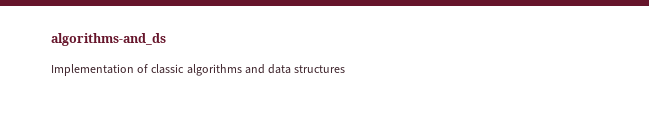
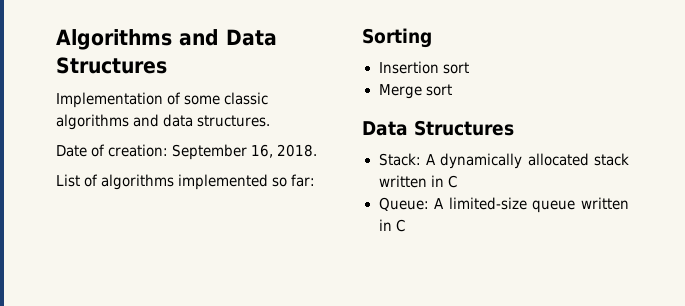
- algorithms-and_ds
+ Algorithms and Data Structures
- Implementation of classic algorithms and data structures
+ Implementation of some classic algorithms and data structures.
+ Date of creation: September 16, 2018.
+ List of algorithms implemented so far:
+ Sorting
+ Insertion sort
+ Merge sort
+ Data Structures
+ Stack: A dynamically allocated stack written in C
+ Queue: A limited-size queue written in C

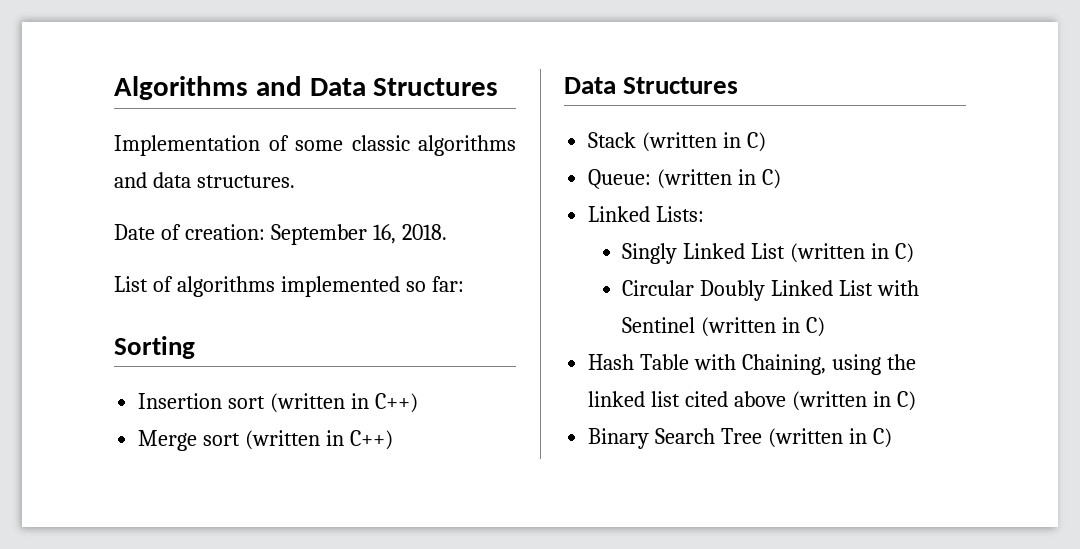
- Insertion sort
+ Insertion sort (written in C++)
- Merge sort
+ Merge sort (written in C++)
  Data Structures
- Stack: A dynamically allocated stack written in C
- Queue: A limited-size queue written in C
+ Stack (written in C)
+ Queue: (written in C)
+ Linked Lists:
+ Singly Linked List (written in C)
+ Circular Doubly Linked List with Sentinel (written in C)
+ Hash Table with Chaining, using the linked list cited above (written in C)
+ Binary Search Tree (written in C)

